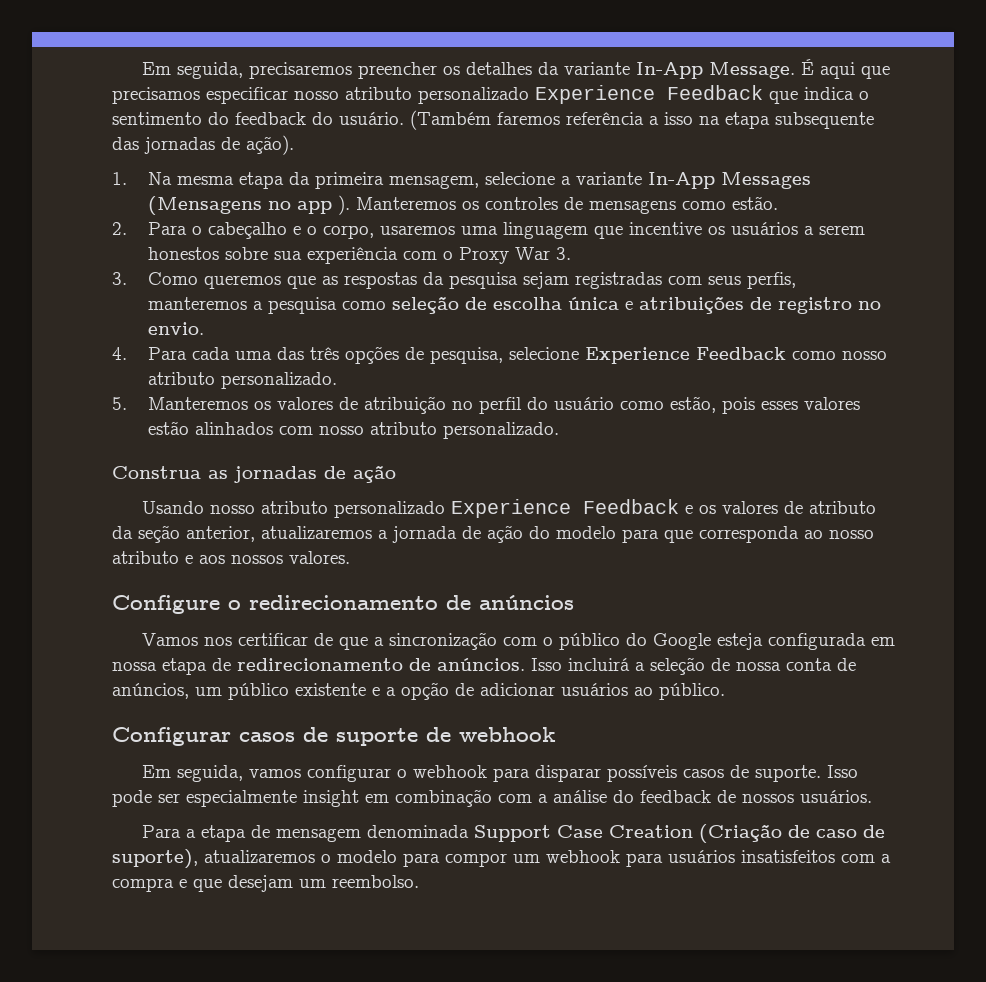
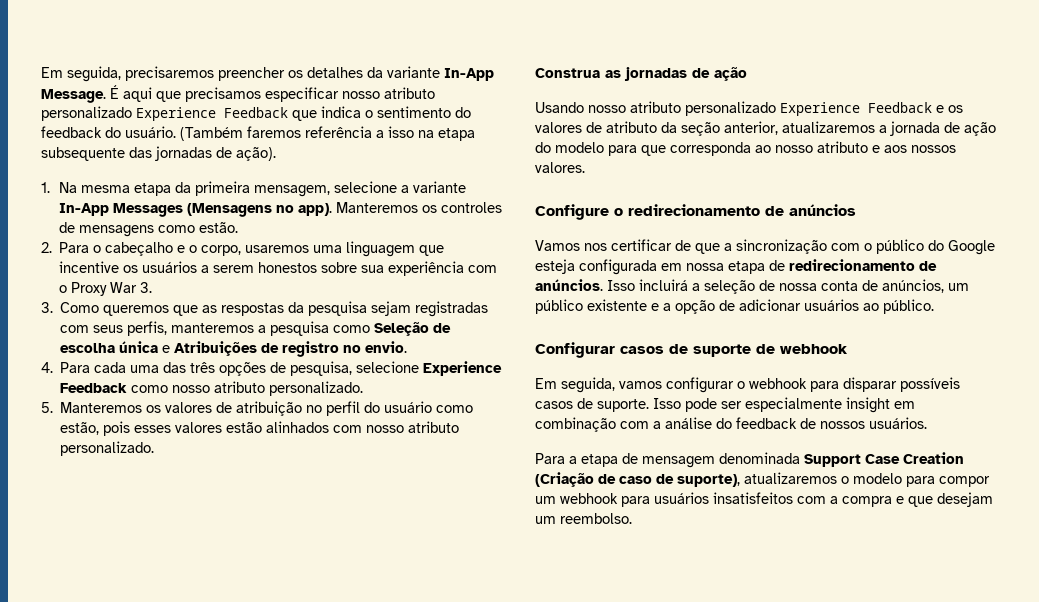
- 1. Na mesma etapa da primeira mensagem, selecione a variante In-App Messages (Mensagens no app ).
+ 1. Na mesma etapa da primeira mensagem, selecione a variante In-App Messages (Mensagens no app).
- 3. Como queremos que as respostas da pesquisa sejam registradas com seus perfis, manteremos a pesquisa como seleção de escolha única e atribuições de registro no envio.
+ 3. Como queremos que as respostas da pesquisa sejam registradas com seus perfis, manteremos a pesquisa como Seleção de escolha única e Atribuições de registro no envio.

